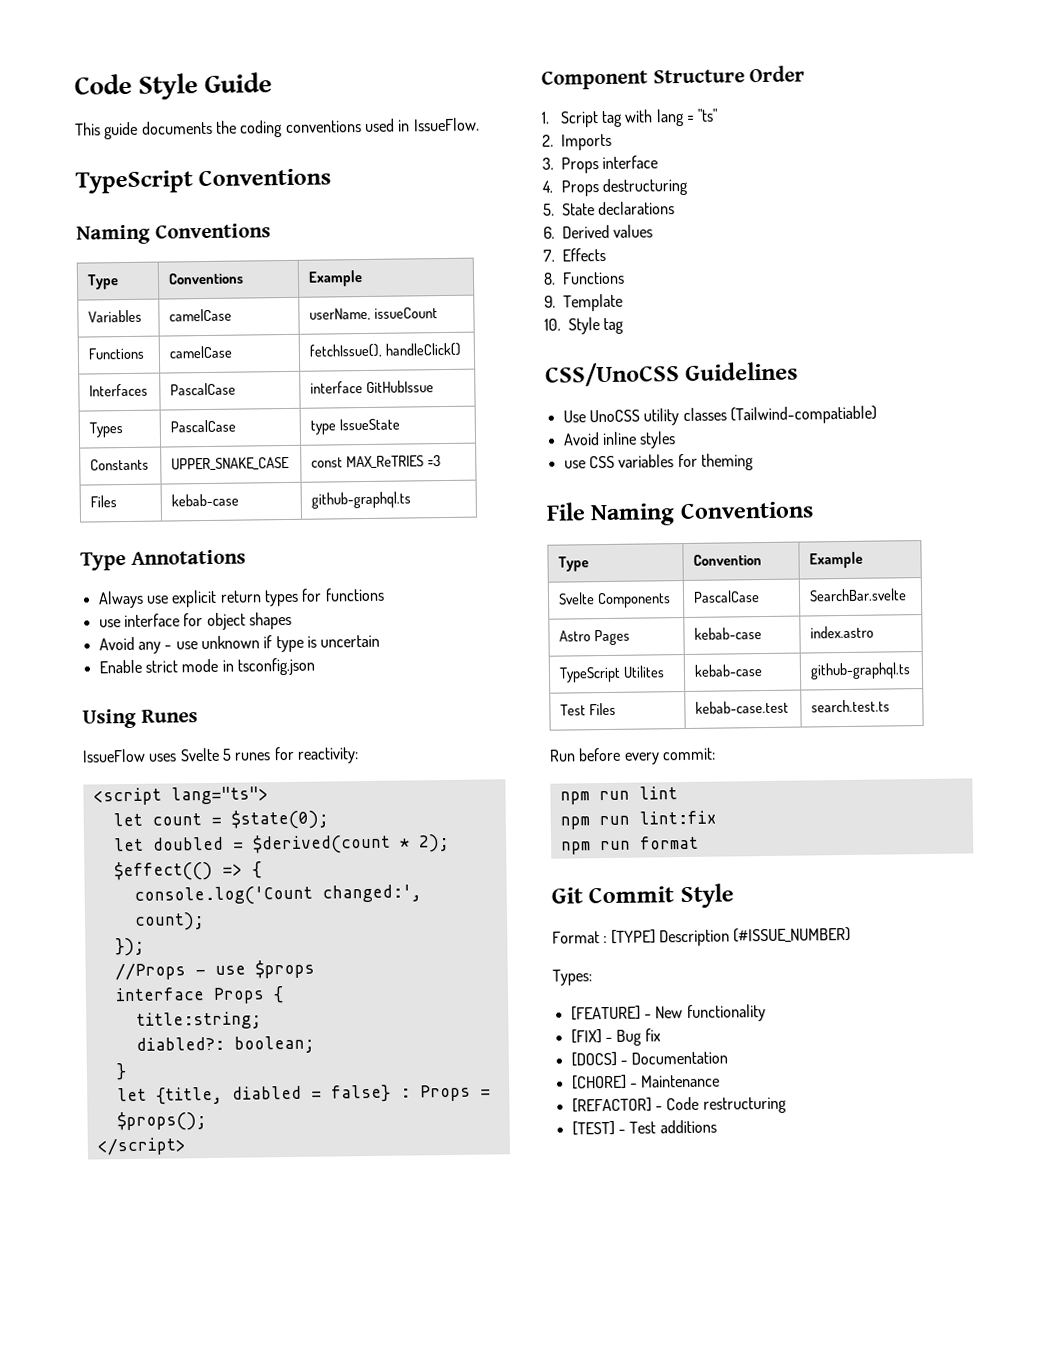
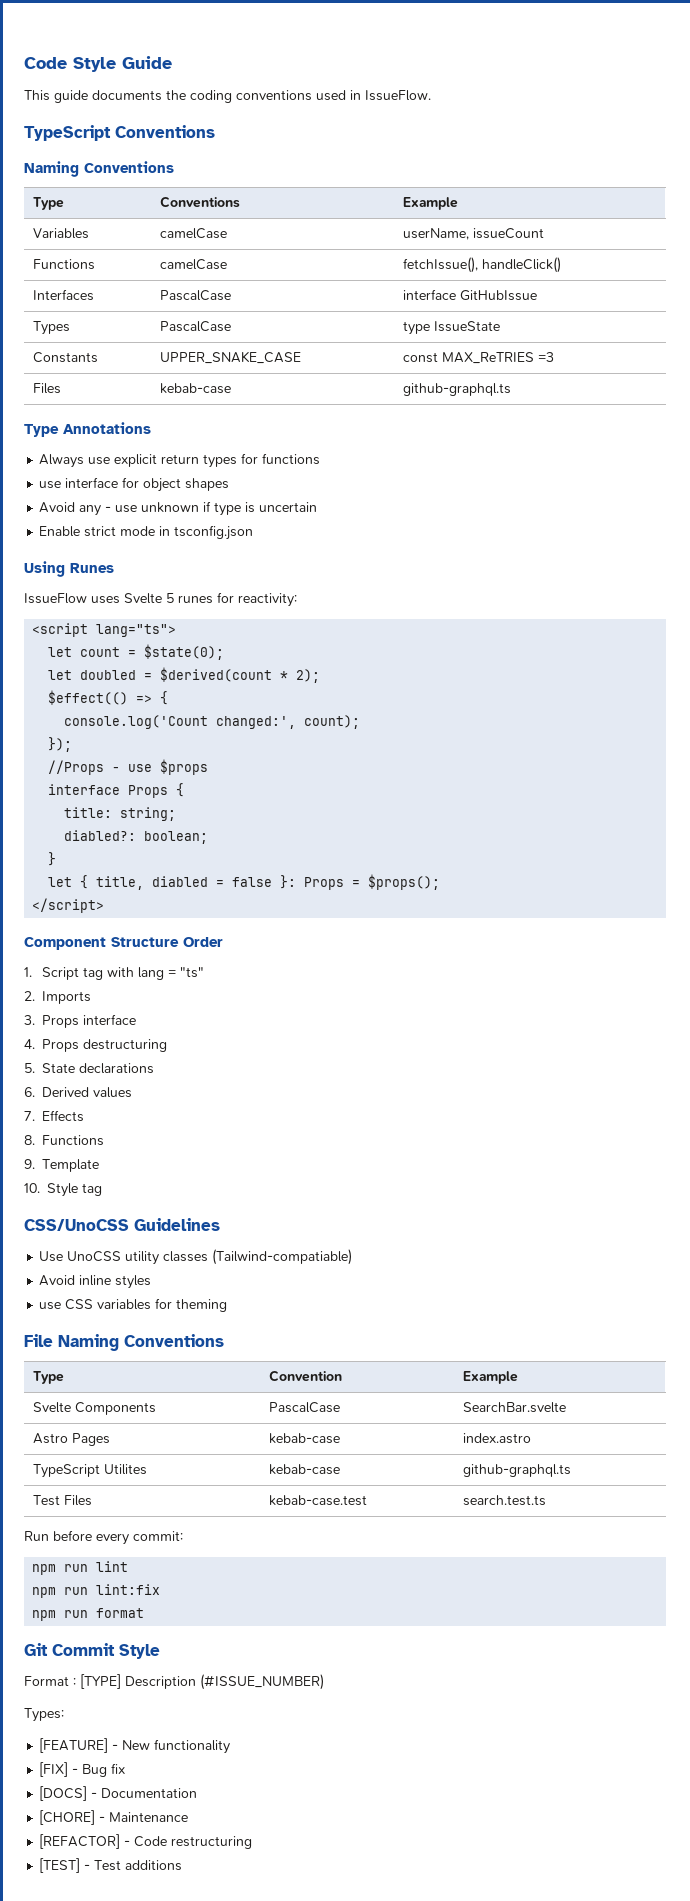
- title:string;
+ title: string;
- let {title, diabled = false} : Props = $props();
+ let { title, diabled = false }: Props = $props();

